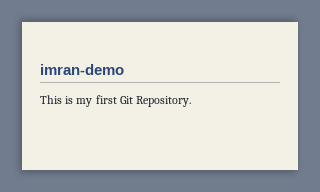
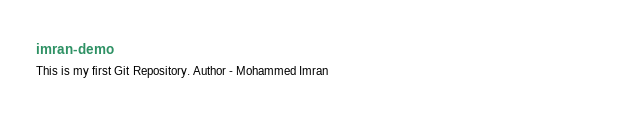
+ Author - Mohammed Imran

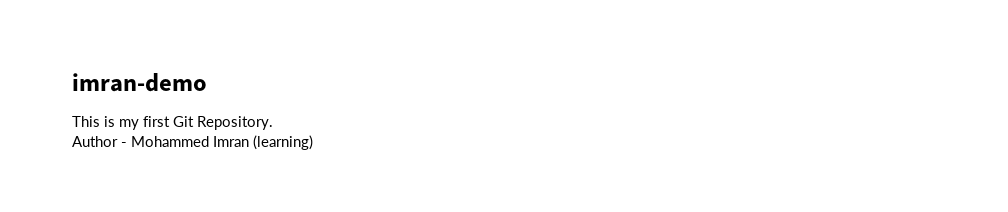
- This is my first Git Repository. Author - Mohammed Imran
+ This is my first Git Repository.
+ Author - Mohammed Imran (learning)

